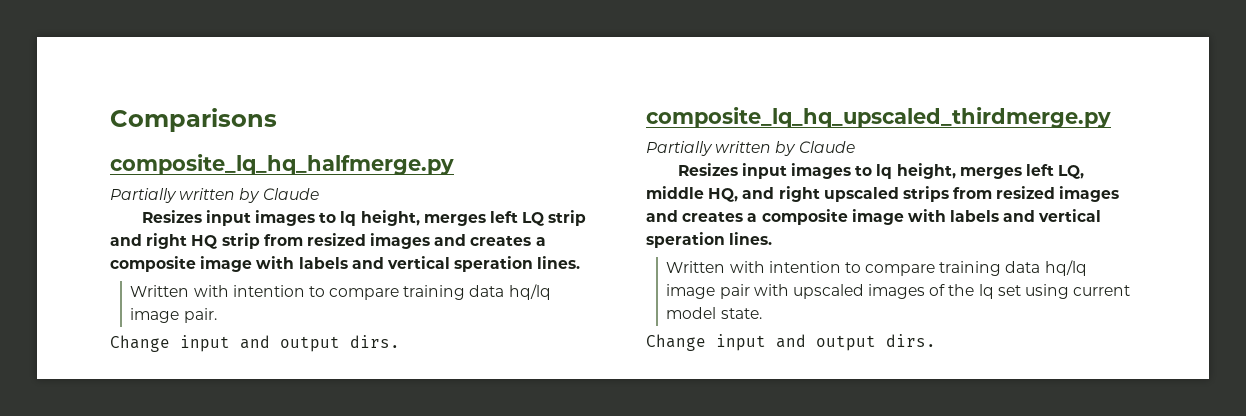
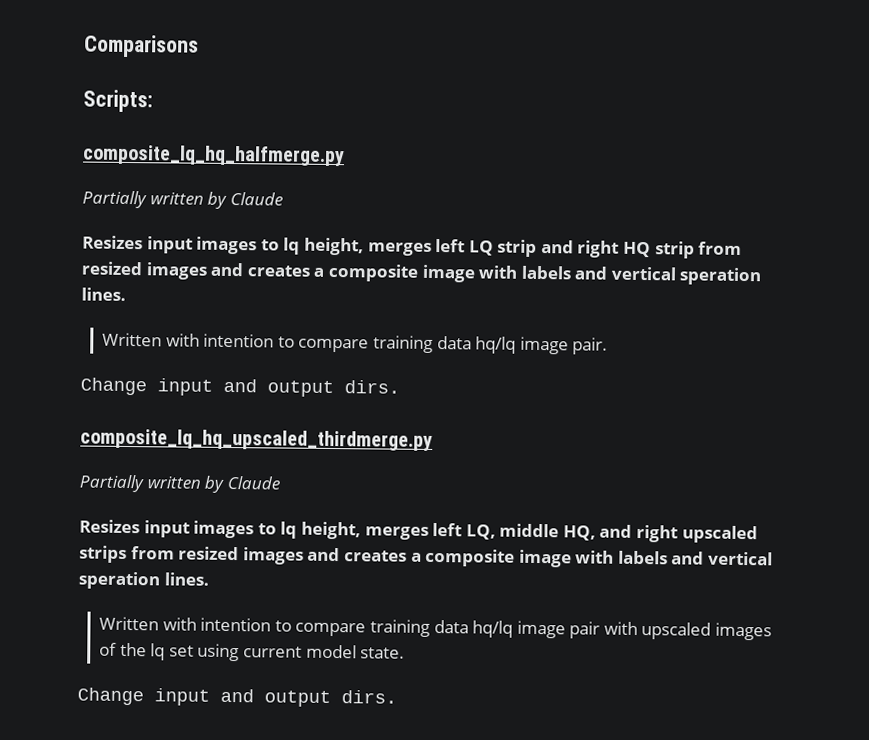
+ Scripts:

